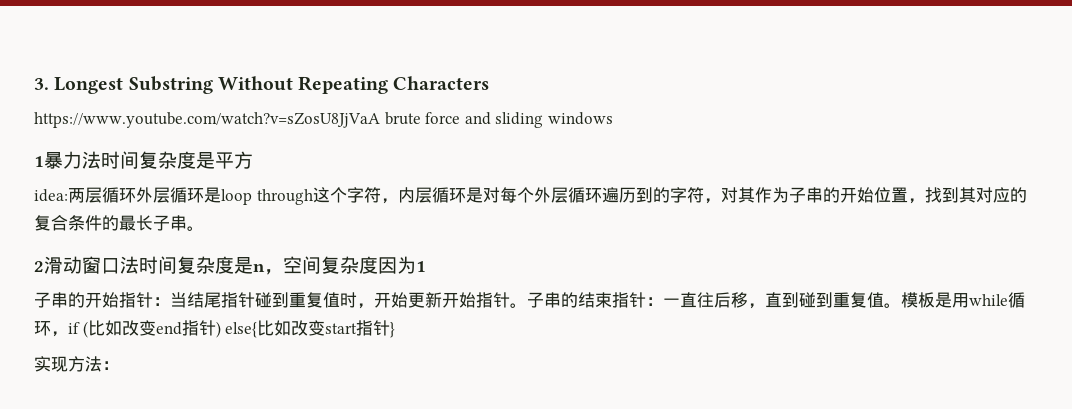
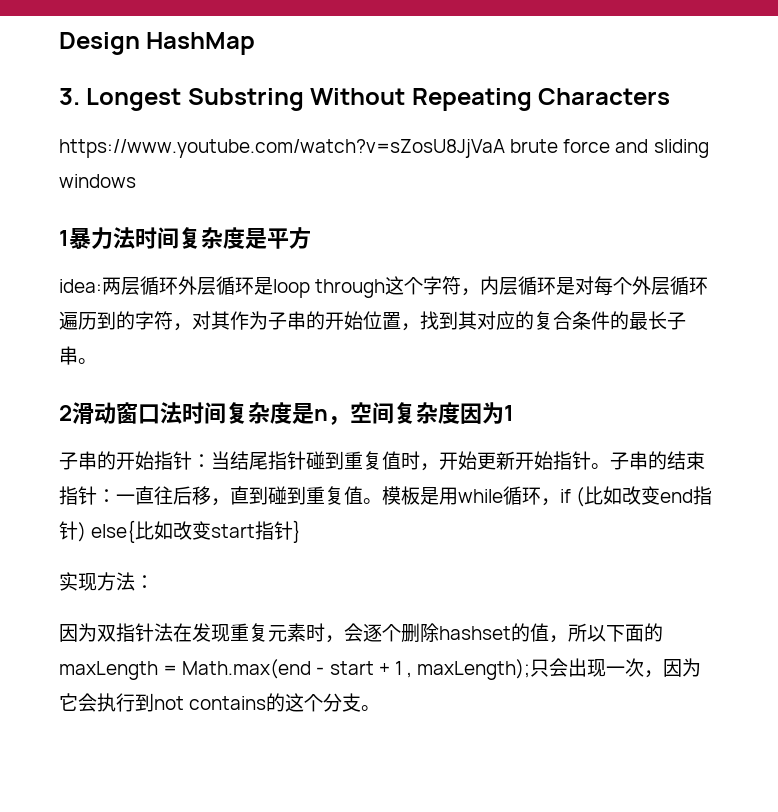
+ Design HashMap
+ 因为双指针法在发现重复元素时，会逐个删除hashset的值，所以下面的maxLength = Math.max(end - start + 1 , maxLength);只会出现一次，因为它会执行到not contains的这个分支。

